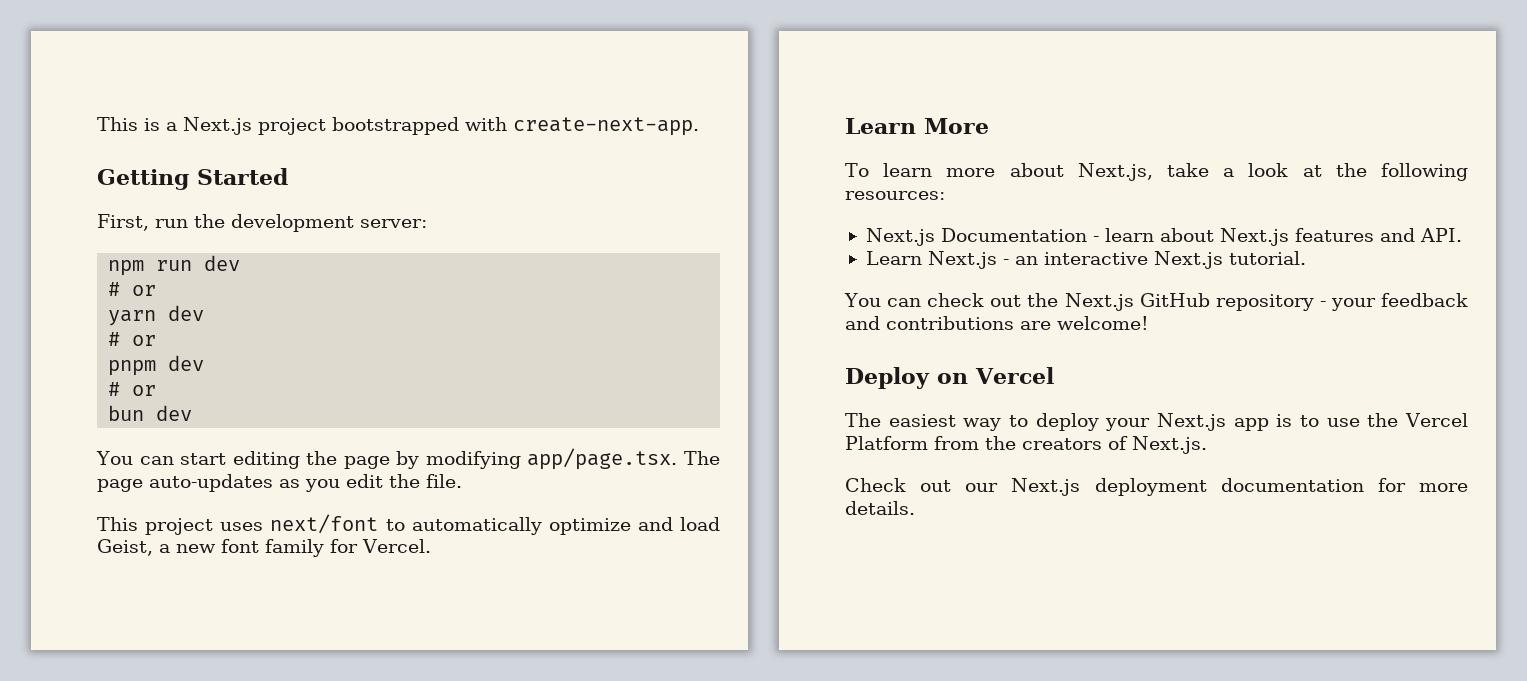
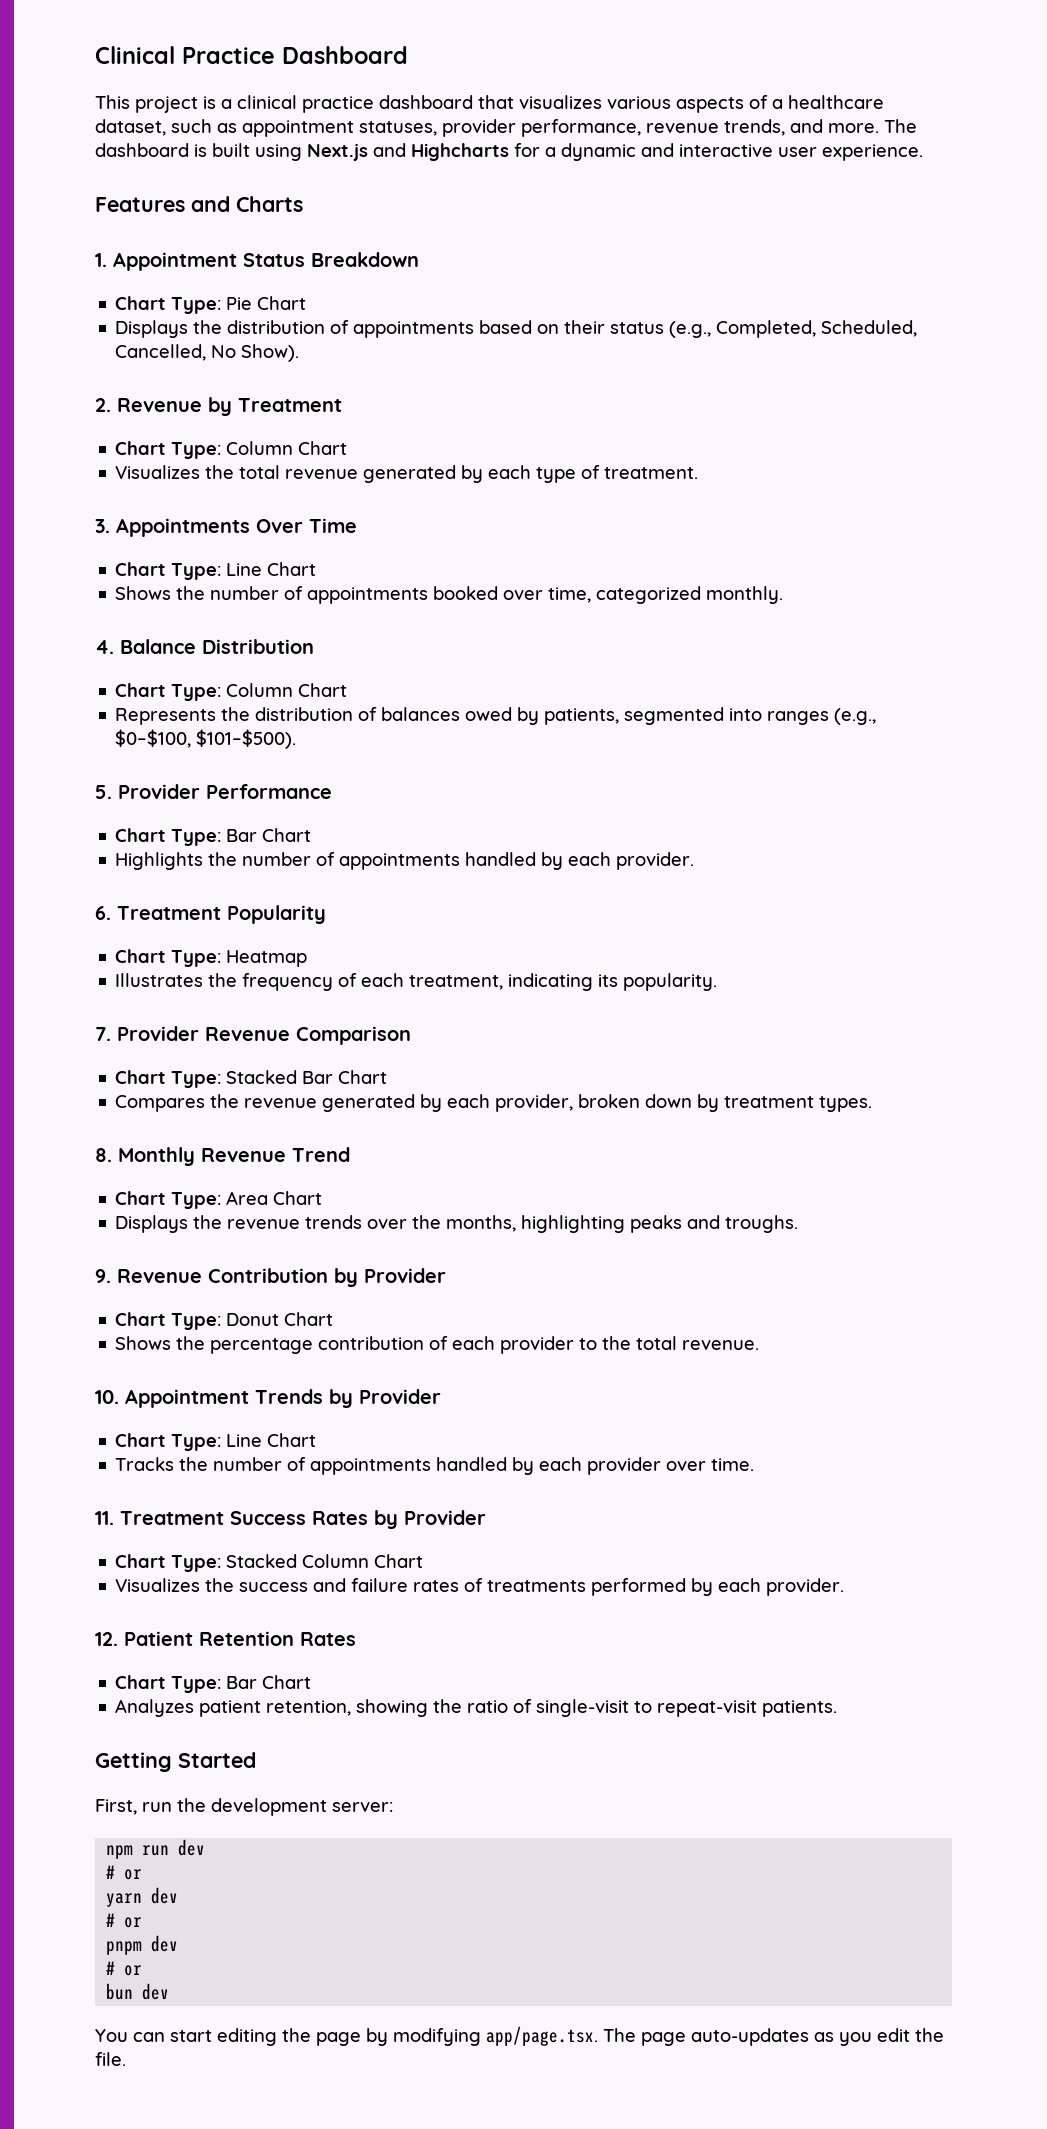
- This is a Next.js project bootstrapped with create-next-app.
+ Clinical Practice Dashboard
+ This project is a clinical practice dashboard that visualizes various aspects of a healthcare dataset, such as appointment statuses, provider performance, revenue trends, and more. The dashboard is built using Next.js and Highcharts for a dynamic and interactive user experience.
+ Features and Charts
+ 1. Appointment Status Breakdown
+ Chart Type: Pie Chart
+ Displays the distribution of appointments based on their status (e.g., Completed, Scheduled, Cancelled, No Show).
+ 2. Revenue by Treatment
+ Chart Type: Column Chart
+ Visualizes the total revenue generated by each type of treatment.
+ 3. Appointments Over Time
+ Chart Type: Line Chart
+ Shows the number of appointments booked over time, categorized monthly.
+ 4. Balance Distribution
+ Chart Type: Column Chart
+ Represents the distribution of balances owed by patients, segmented into ranges (e.g., $0–$100, $101–$500).
+ 5. Provider Performance
+ Chart Type: Bar Chart
+ Highlights the number of appointments handled by each provider.
+ 6. Treatment Popularity
+ Chart Type: Heatmap
+ Illustrates the frequency of each treatment, indicating its popularity.
+ 7. Provider Revenue Comparison
+ Chart Type: Stacked Bar Chart
+ Compares the revenue generated by each provider, broken down by treatment types.
+ 8. Monthly Revenue Trend
+ Chart Type: Area Chart
+ Displays the revenue trends over the months, highlighting peaks and troughs.
+ 9. Revenue Contribution by Provider
+ Chart Type: Donut Chart
+ Shows the percentage contribution of each provider to the total revenue.
+ 10. Appointment Trends by Provider
+ Chart Type: Line Chart
+ Tracks the number of appointments handled by each provider over time.
+ 11. Treatment Success Rates by Provider
+ Chart Type: Stacked Column Chart
+ Visualizes the success and failure rates of treatments performed by each provider.
+ 12. Patient Retention Rates
+ Chart Type: Bar Chart
+ Analyzes patient retention, showing the ratio of single-visit to repeat-visit patients.
- This project uses next/font to automatically optimize and load Geist, a new font family for Vercel.
- Learn More
- To learn more about Next.js, take a look at the following resources:
- Next.js Documentation - learn about Next.js features and API.
- Learn Next.js - an interactive Next.js tutorial.
- You can check out the Next.js GitHub repository - your feedback and contributions are welcome!
- Deploy on Vercel
- The easiest way to deploy your Next.js app is to use the Vercel Platform from the creators of Next.js.
- Check out our Next.js deployment documentation for more details.

